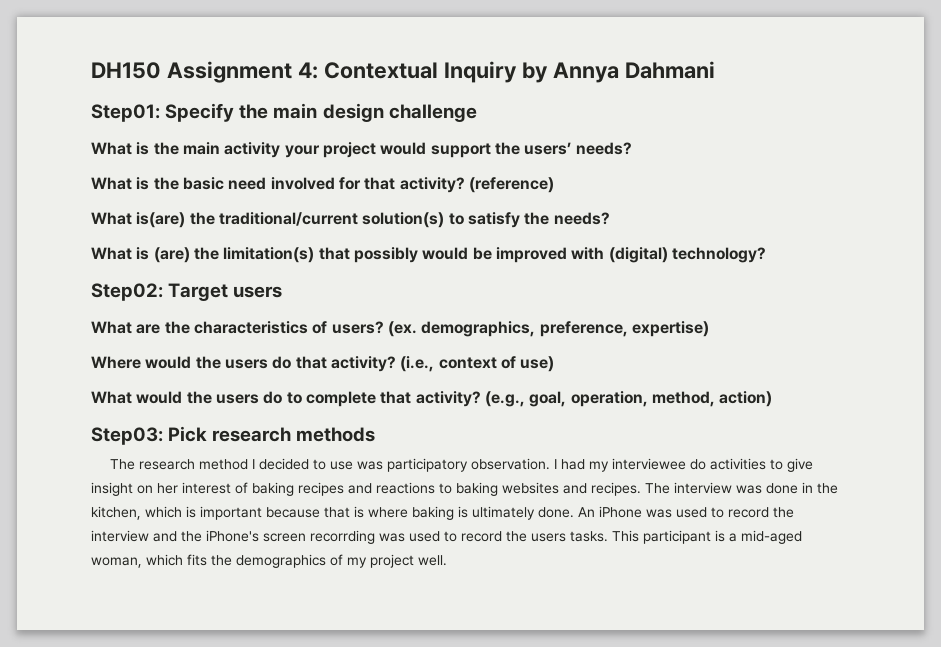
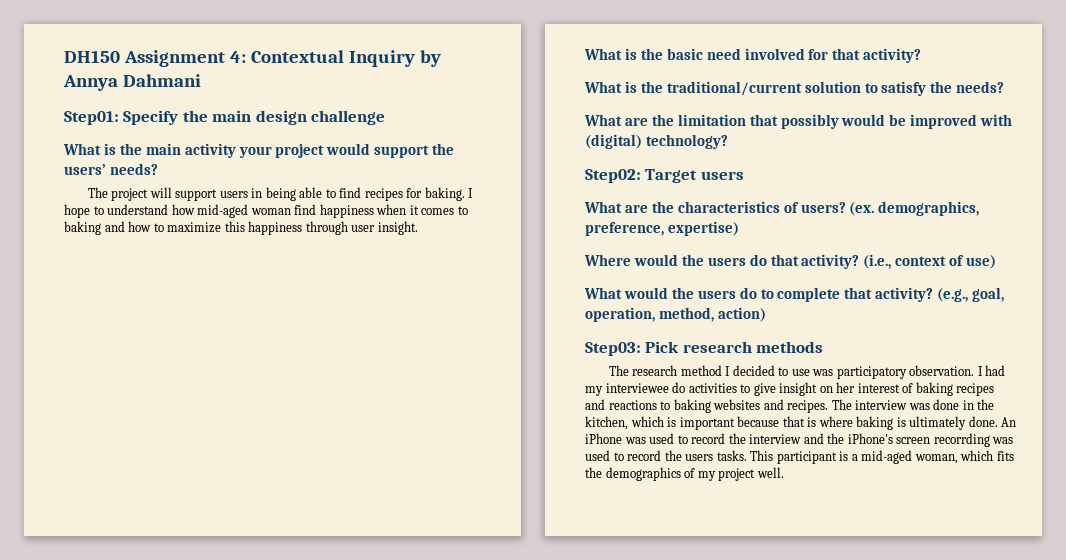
+ The project will support users in being able to find recipes for baking. I hope to understand how mid-aged woman find happiness when it comes to baking and how to maximize this happiness through user insight.
- What is the basic need involved for that activity? (reference)
- What is(are) the traditional/current solution(s) to satisfy the needs?
+ What is the basic need involved for that activity?
+ What is the traditional/current solution to satisfy the needs?
- What is (are) the limitation(s) that possibly would be improved with (digital) technology?
+ What are the limitation that possibly would be improved with (digital) technology?

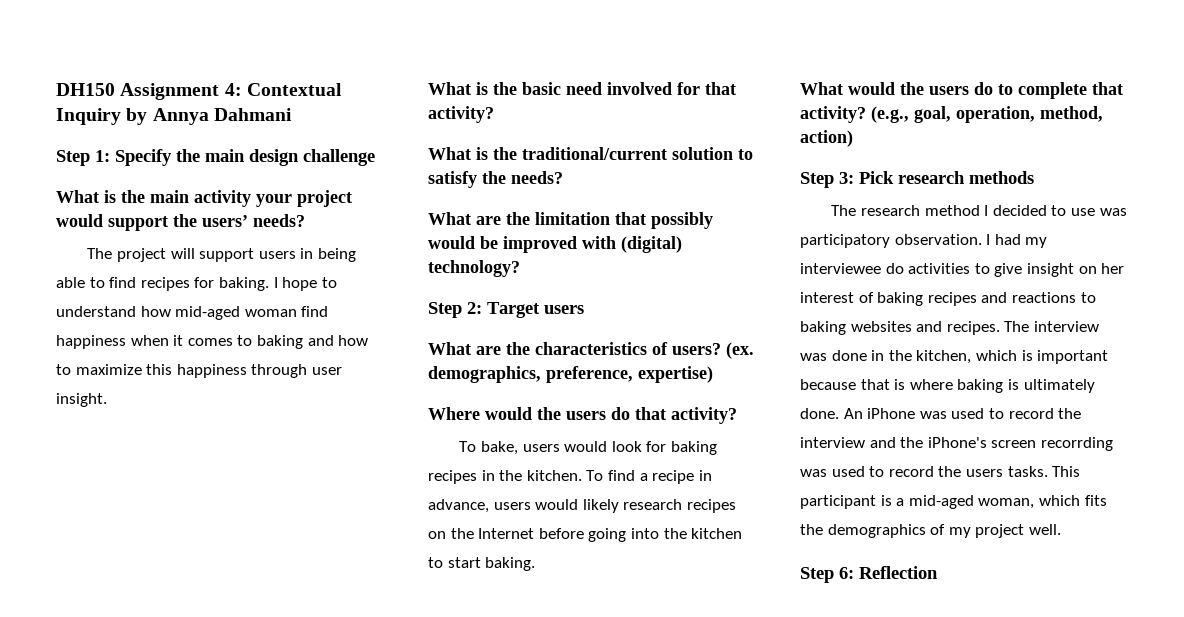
- Step01: Specify the main design challenge
+ Step 1: Specify the main design challenge
- Step02: Target users
+ Step 2: Target users
- Where would the users do that activity? (i.e., context of use)
+ Where would the users do that activity?
+ To bake, users would look for baking recipes in the kitchen. To find a recipe in advance, users would likely research recipes on the Internet before going into the kitchen to start baking.
- Step03: Pick research methods
+ Step 3: Pick research methods
+ Step 6: Reflection

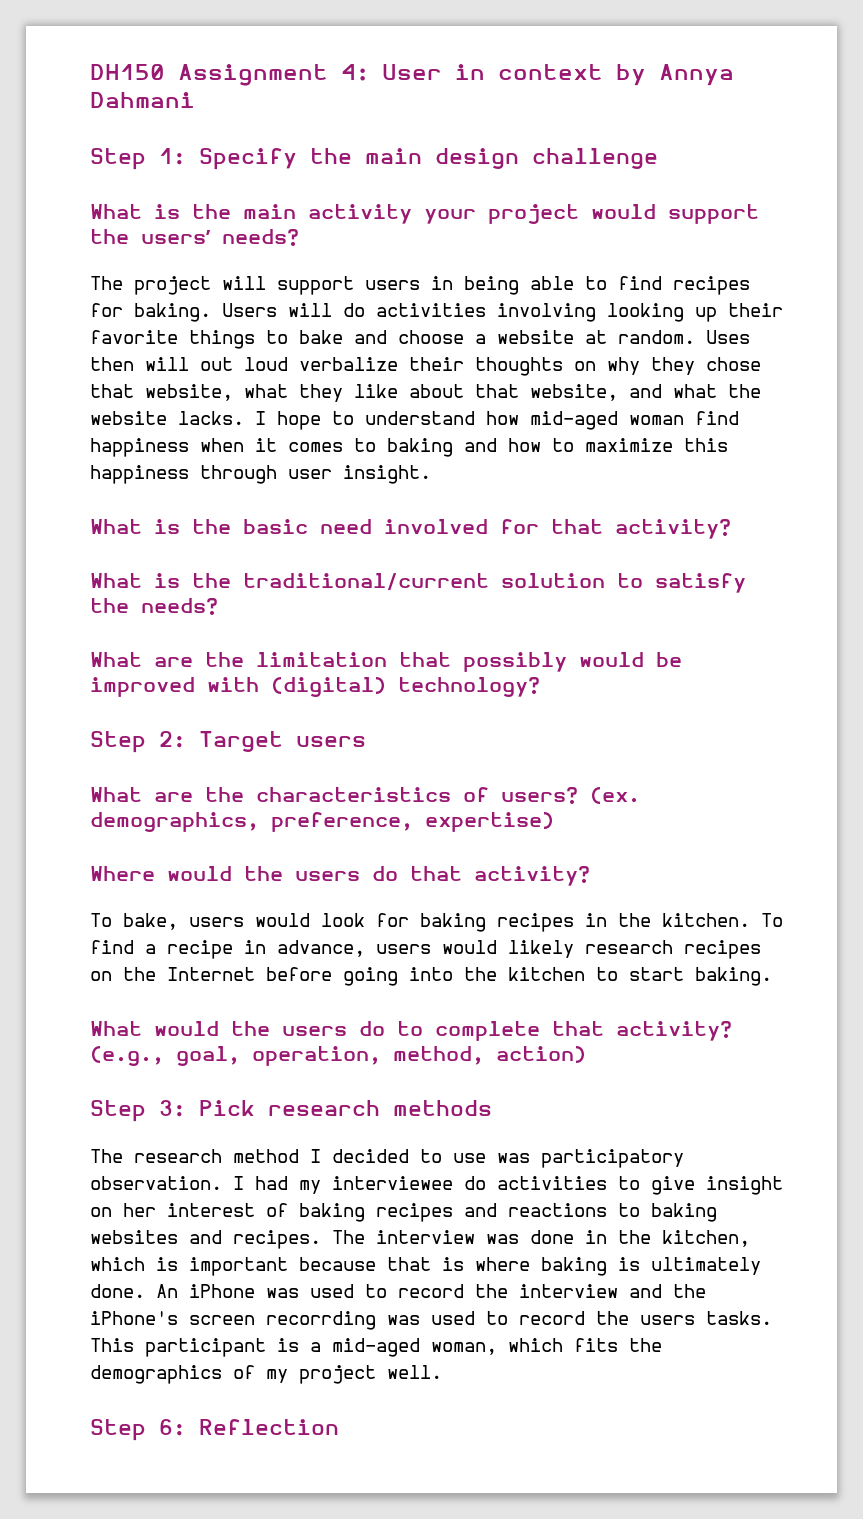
- DH150 Assignment 4: Contextual Inquiry by Annya Dahmani
+ DH150 Assignment 4: User in context by Annya Dahmani
+ Users will do activities involving looking up their favorite things to bake and choose a website at random. Uses then will out loud verbalize their thoughts on why they chose that website, what they like about that website, and what the website lacks.

